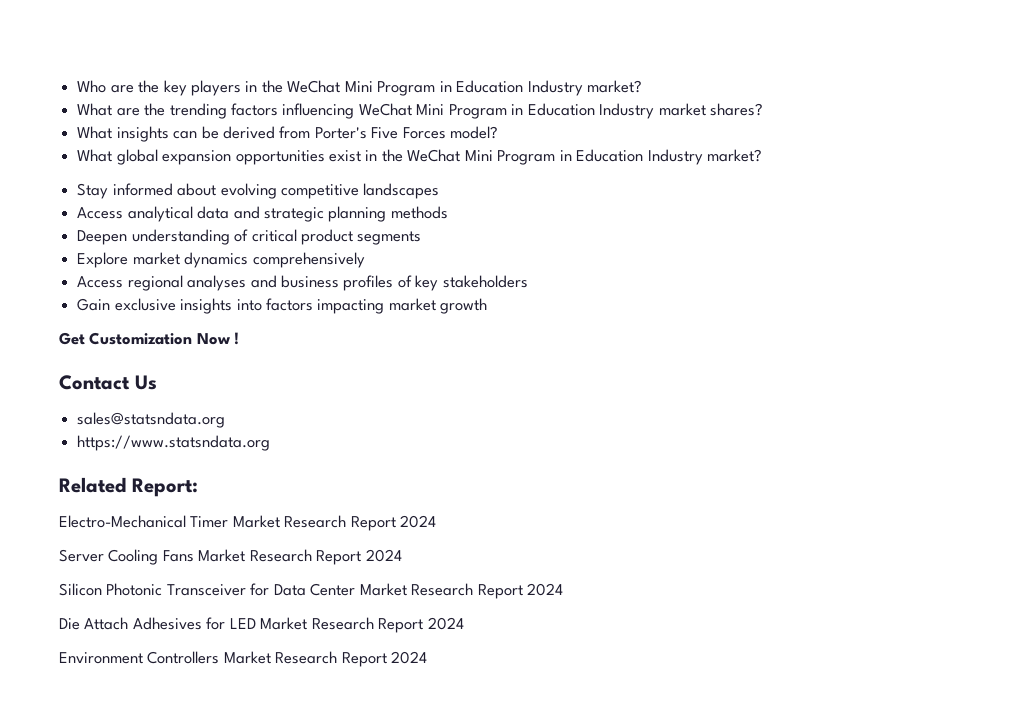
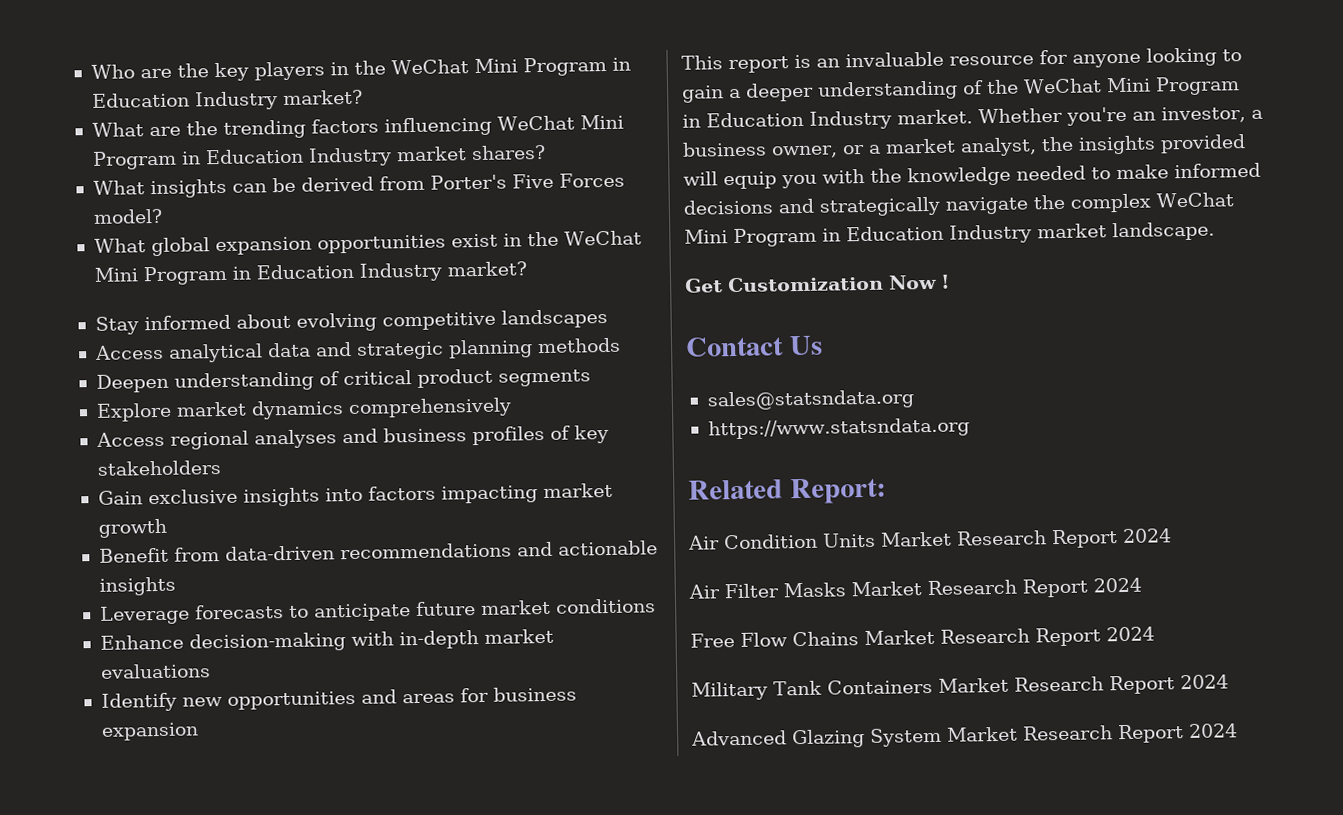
+ Benefit from data-driven recommendations and actionable insights
+ Leverage forecasts to anticipate future market conditions
+ Enhance decision-making with in-depth market evaluations
+ Identify new opportunities and areas for business expansion
+ This report is an invaluable resource for anyone looking to gain a deeper understanding of the WeChat Mini Program in Education Industry market. Whether you're an investor, a business owner, or a market analyst, the insights provided will equip you with the knowledge needed to make informed decisions and strategically navigate the complex WeChat Mini Program in Education Industry market landscape.
- Electro-Mechanical Timer Market Research Report 2024
- Server Cooling Fans Market Research Report 2024
- Silicon Photonic Transceiver for Data Center Market Research Report 2024
- Die Attach Adhesives for LED Market Research Report 2024
- Environment Controllers Market Research Report 2024
+ Air Condition Units Market Research Report 2024
+ Air Filter Masks Market Research Report 2024
+ Free Flow Chains Market Research Report 2024
+ Military Tank Containers Market Research Report 2024
+ Advanced Glazing System Market Research Report 2024

